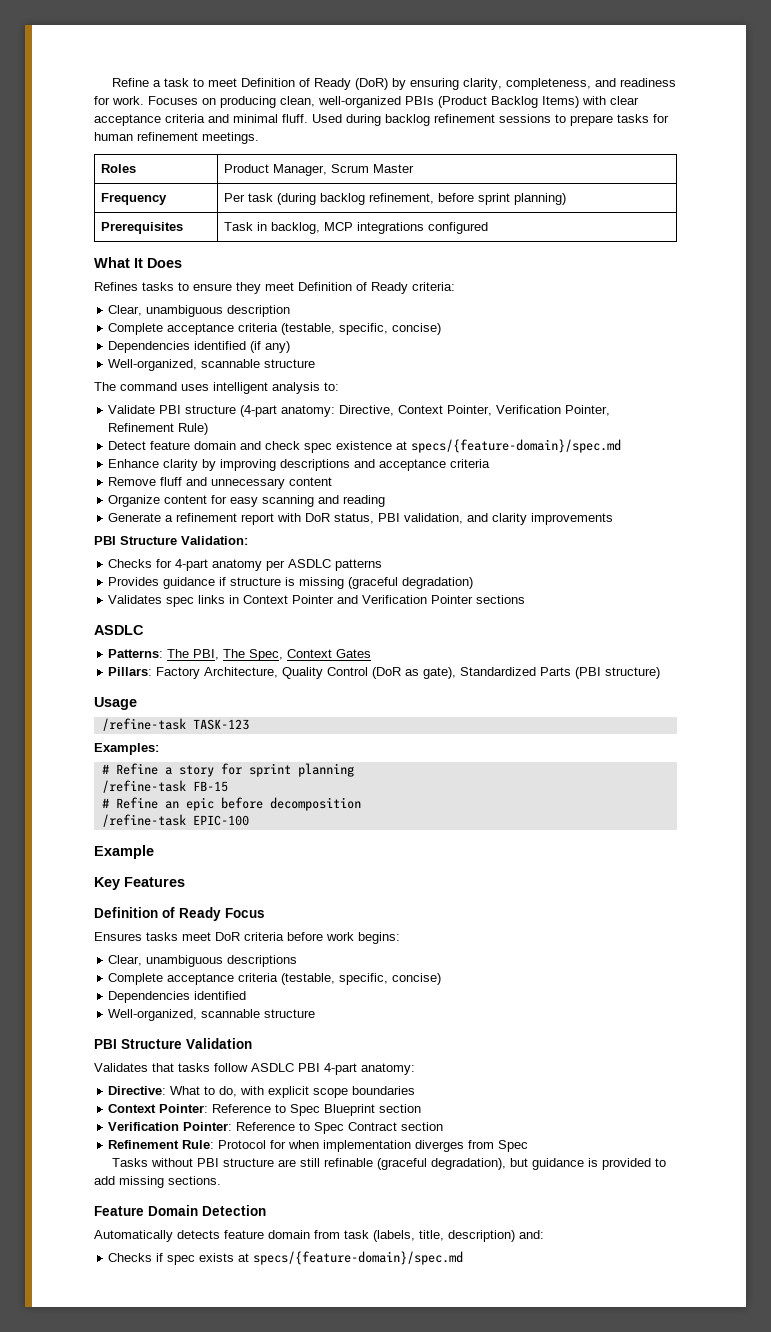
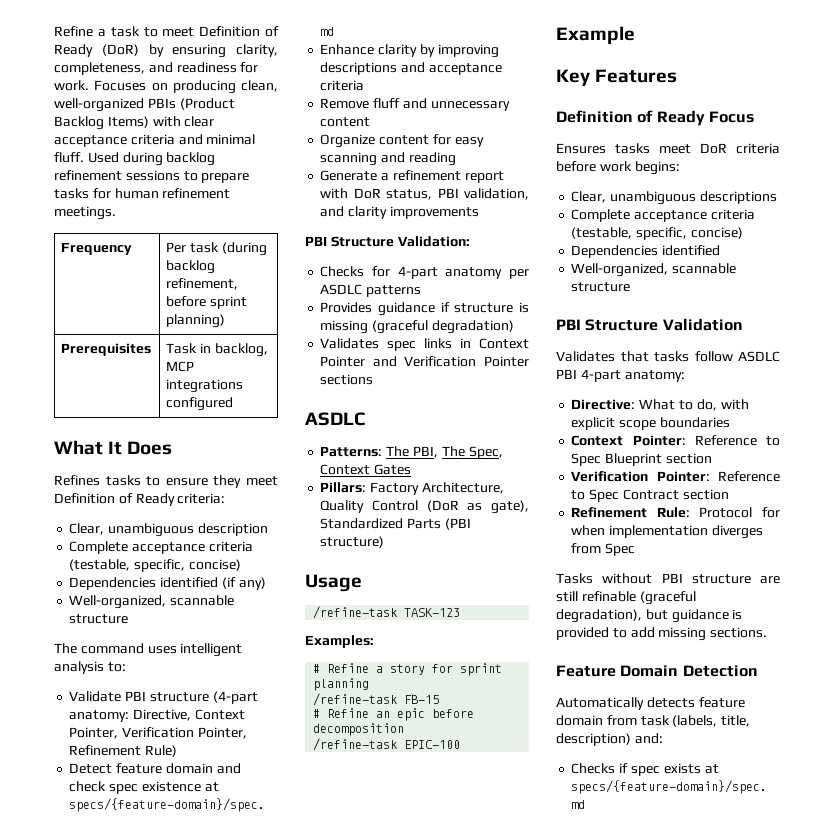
- Roles | Product Manager, Scrum Master

